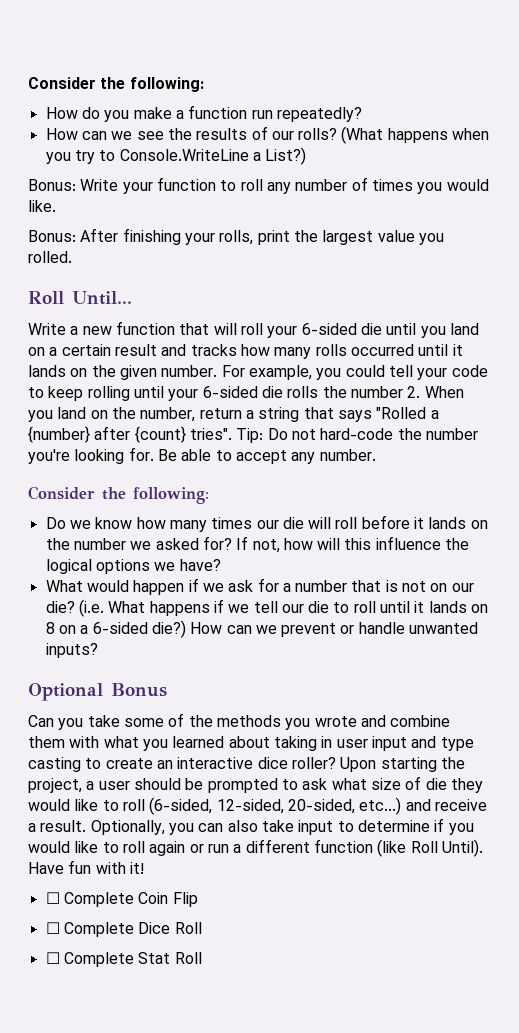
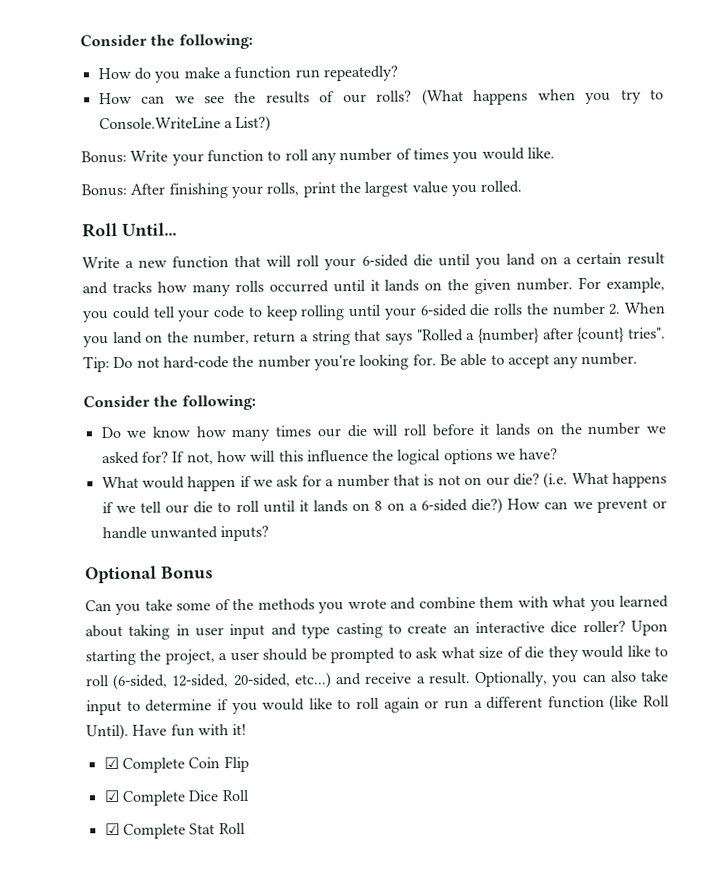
- ☐ Complete Coin Flip
+ ☑ Complete Coin Flip
- ☐ Complete Dice Roll
+ ☑ Complete Dice Roll
- ☐ Complete Stat Roll
+ ☑ Complete Stat Roll

